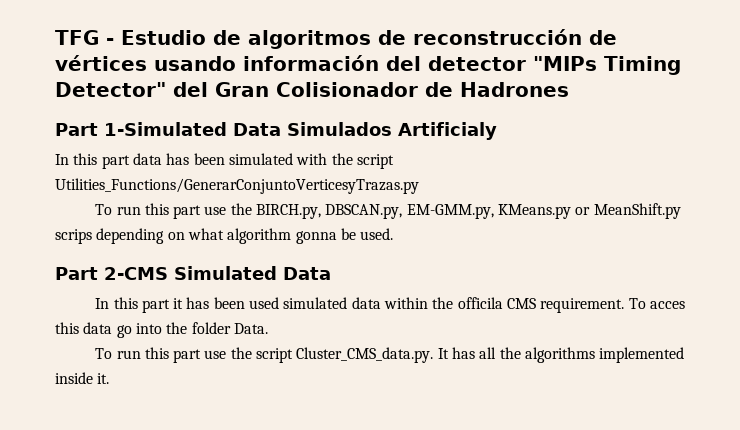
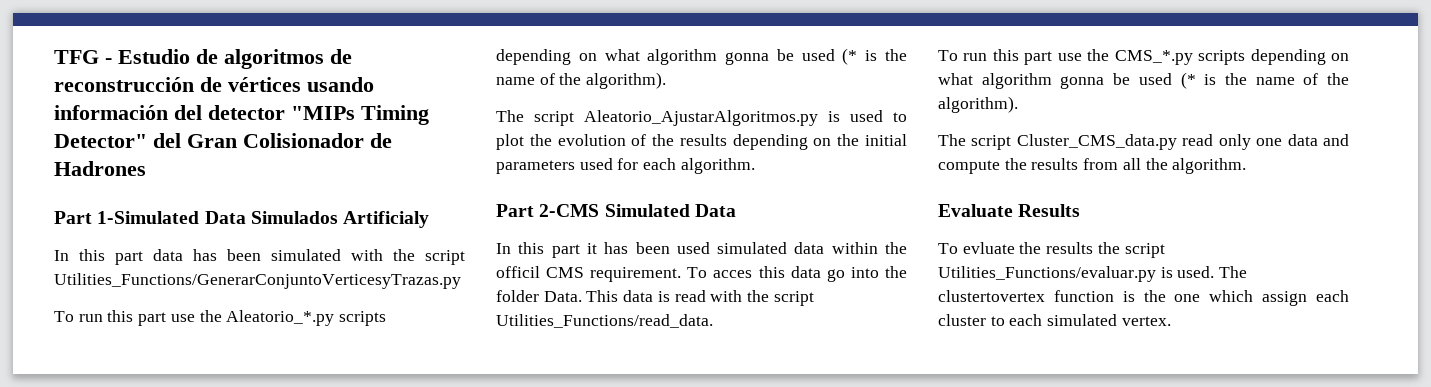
- To run this part use the BIRCH.py, DBSCAN.py, EM-GMM.py, KMeans.py or MeanShift.py scrips depending on what algorithm gonna be used.
+ To run this part use the Aleatorio_*.py scripts depending on what algorithm gonna be used (* is the name of the algorithm).
+ The script Aleatorio_AjustarAlgoritmos.py is used to plot the evolution of the results depending on the initial parameters used for each algorithm.
- In this part it has been used simulated data within the officila CMS requirement.
+ In this part it has been used simulated data within the officil CMS requirement.
- To acces this data go into the folder Data.
- To run this part use the script Cluster_CMS_data.py. It has all the algorithms implemented inside it.
+ To acces this data go into the folder Data. This data is read with the script Utilities_Functions/read_data.
+ To run this part use the CMS_*.py scripts depending on what algorithm gonna be used (* is the name of the algorithm).
+ The script Cluster_CMS_data.py read only one data and compute the results from all the algorithm.
+ Evaluate Results
+ To evluate the results the script Utilities_Functions/evaluar.py is used. The clustertovertex function is the one which assign each cluster to each simulated vertex.

